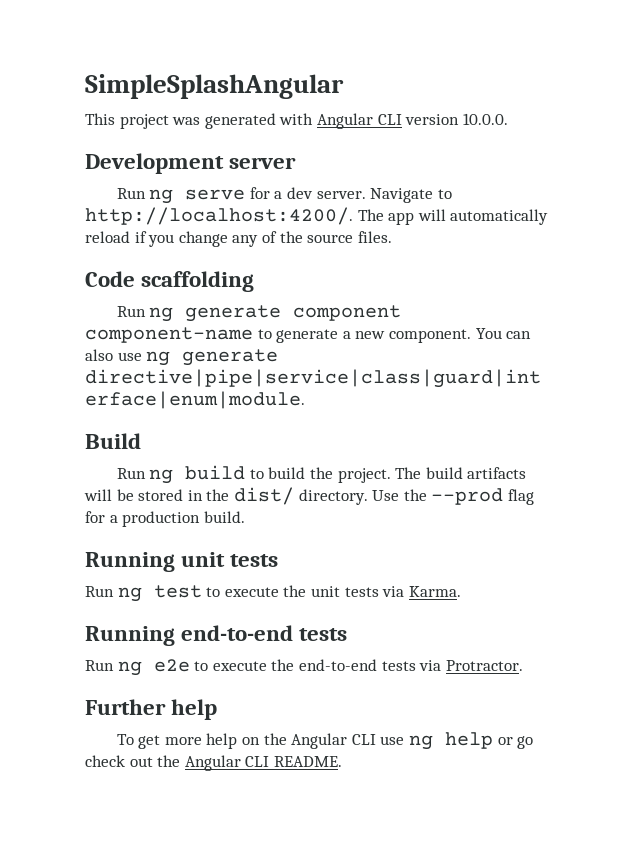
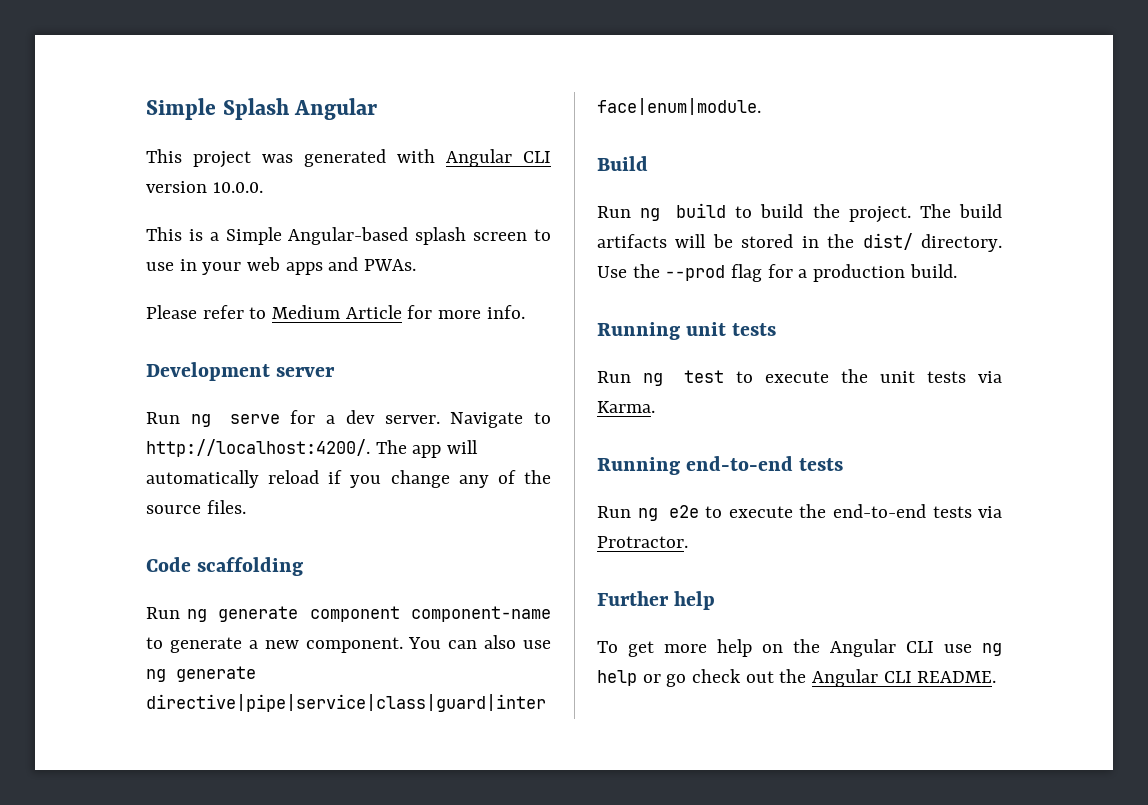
- SimpleSplashAngular
+ Simple Splash Angular
+ This is a Simple Angular-based splash screen to use in your web apps and PWAs.
+ Please refer to Medium Article for more info.

